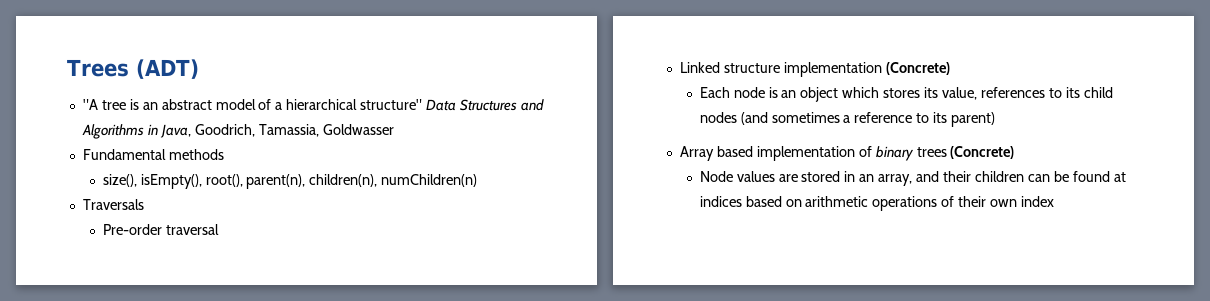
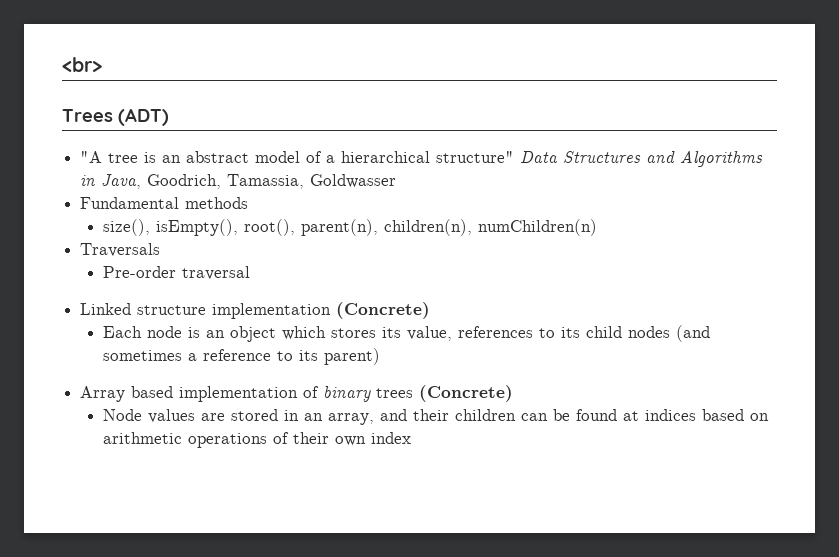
+ <br>

